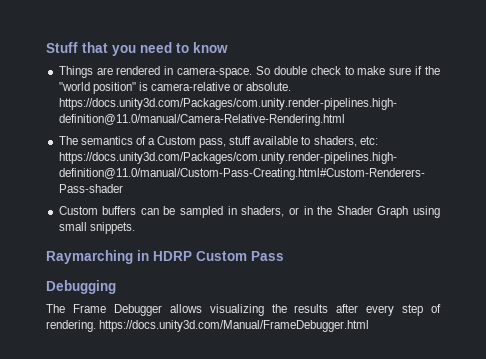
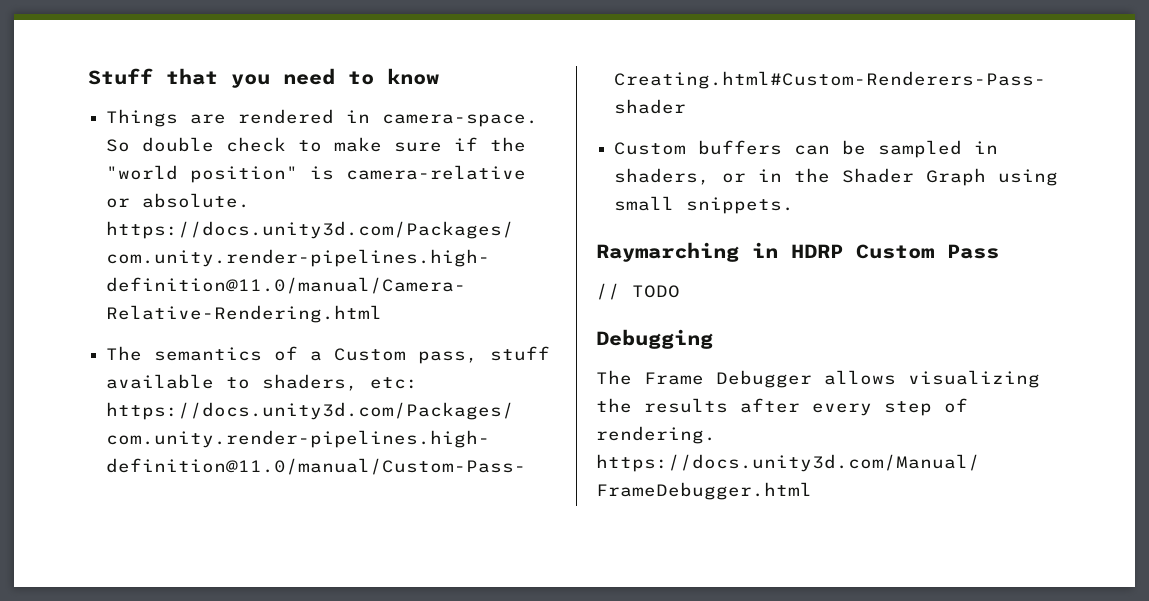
+ // TODO

